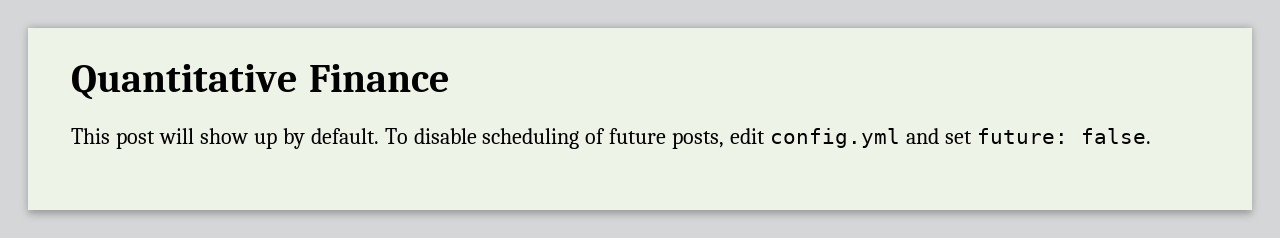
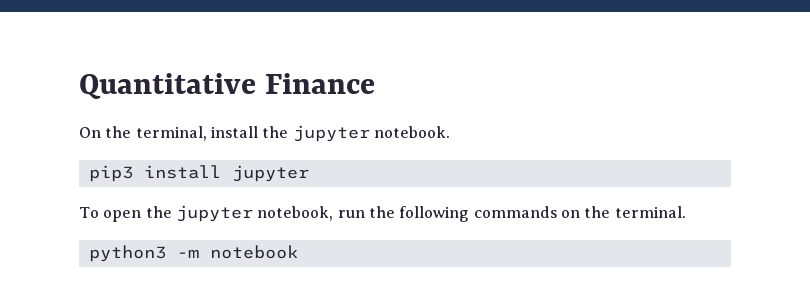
- This post will show up by default. To disable scheduling of future posts, edit config.yml and set future: false.
+ On the terminal, install the jupyter notebook.
+ pip3 install jupyter
+ To open the jupyter notebook, run the following commands on the terminal.
+ python3 -m notebook

